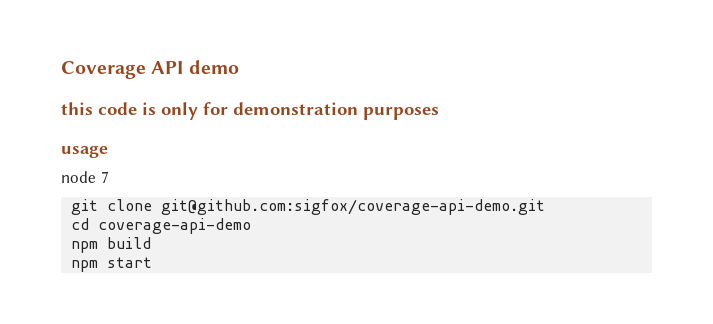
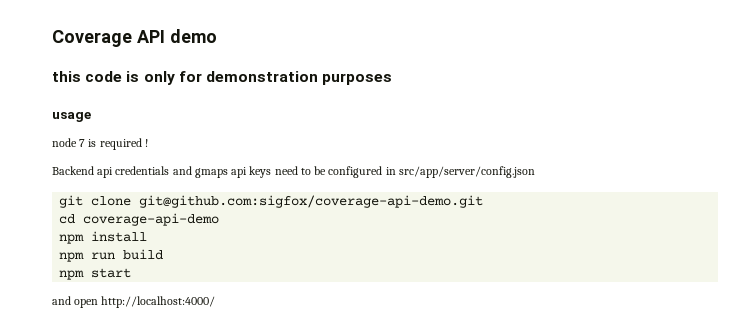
- node 7
+ node 7 is required !
+ Backend api credentials and gmaps api keys need to be configured in src/app/server/config.json
- npm build
+ npm install
+ npm run build
+ and open http://localhost:4000/

